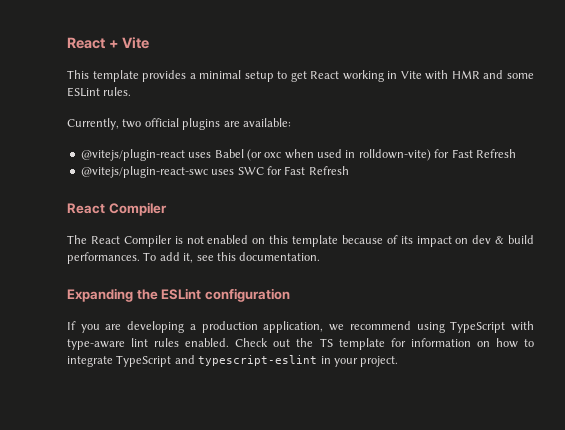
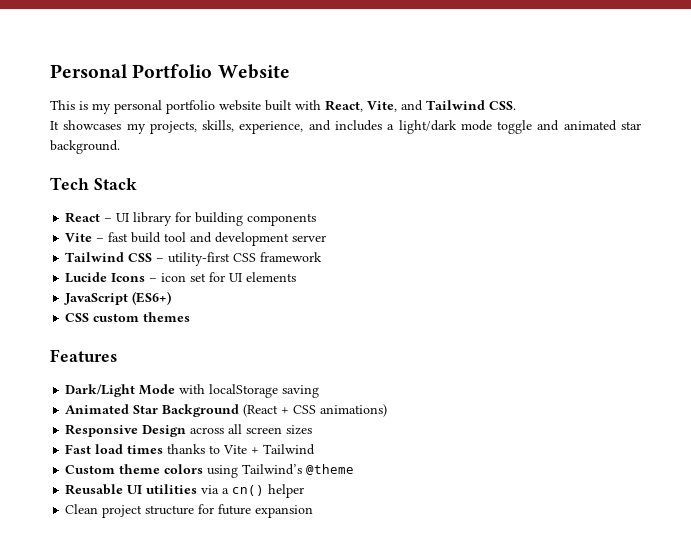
- React + Vite
- This template provides a minimal setup to get React working in Vite with HMR and some ESLint rules.
- Currently, two official plugins are available:
- @vitejs/plugin-react uses Babel (or oxc when used in rolldown-vite) for Fast Refresh
- @vitejs/plugin-react-swc uses SWC for Fast Refresh
- React Compiler
- The React Compiler is not enabled on this template because of its impact on dev & build performances. To add it, see this documentation.
- Expanding the ESLint configuration
- If you are developing a production application, we recommend using TypeScript with type-aware lint rules enabled. Check out the TS template for information on how to integrate TypeScript and typescript-eslint in your project.
+ Personal Portfolio Website
+ This is my personal portfolio website built with React, Vite, and Tailwind CSS.
+ It showcases my projects, skills, experience, and includes a light/dark mode toggle and animated star background.
+ Tech Stack
+ React – UI library for building components
+ Vite – fast build tool and development server
+ Tailwind CSS – utility-first CSS framework
+ Lucide Icons – icon set for UI elements
+ JavaScript (ES6+)
+ CSS custom themes
+ Features
+ Dark/Light Mode with localStorage saving
+ Animated Star Background (React + CSS animations)
+ Responsive Design across all screen sizes
+ Fast load times thanks to Vite + Tailwind
+ Custom theme colors using Tailwind’s @theme
+ Reusable UI utilities via a cn() helper
+ Clean project structure for future expansion

